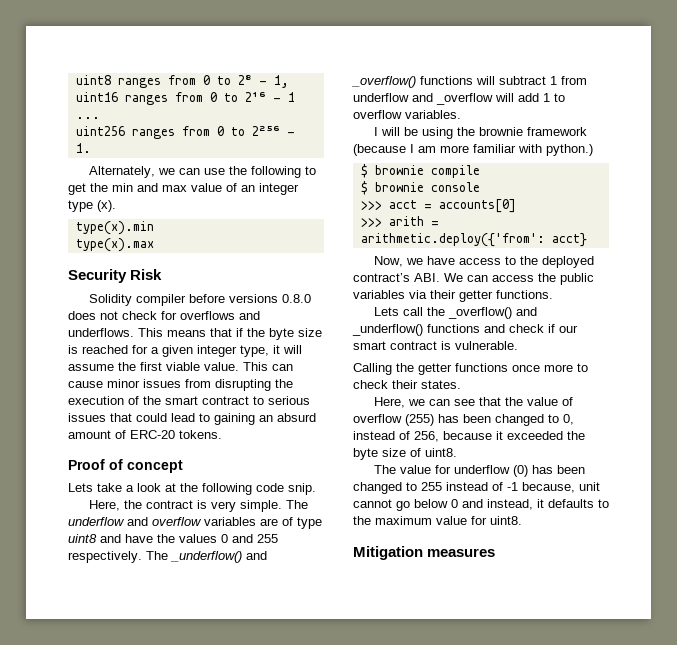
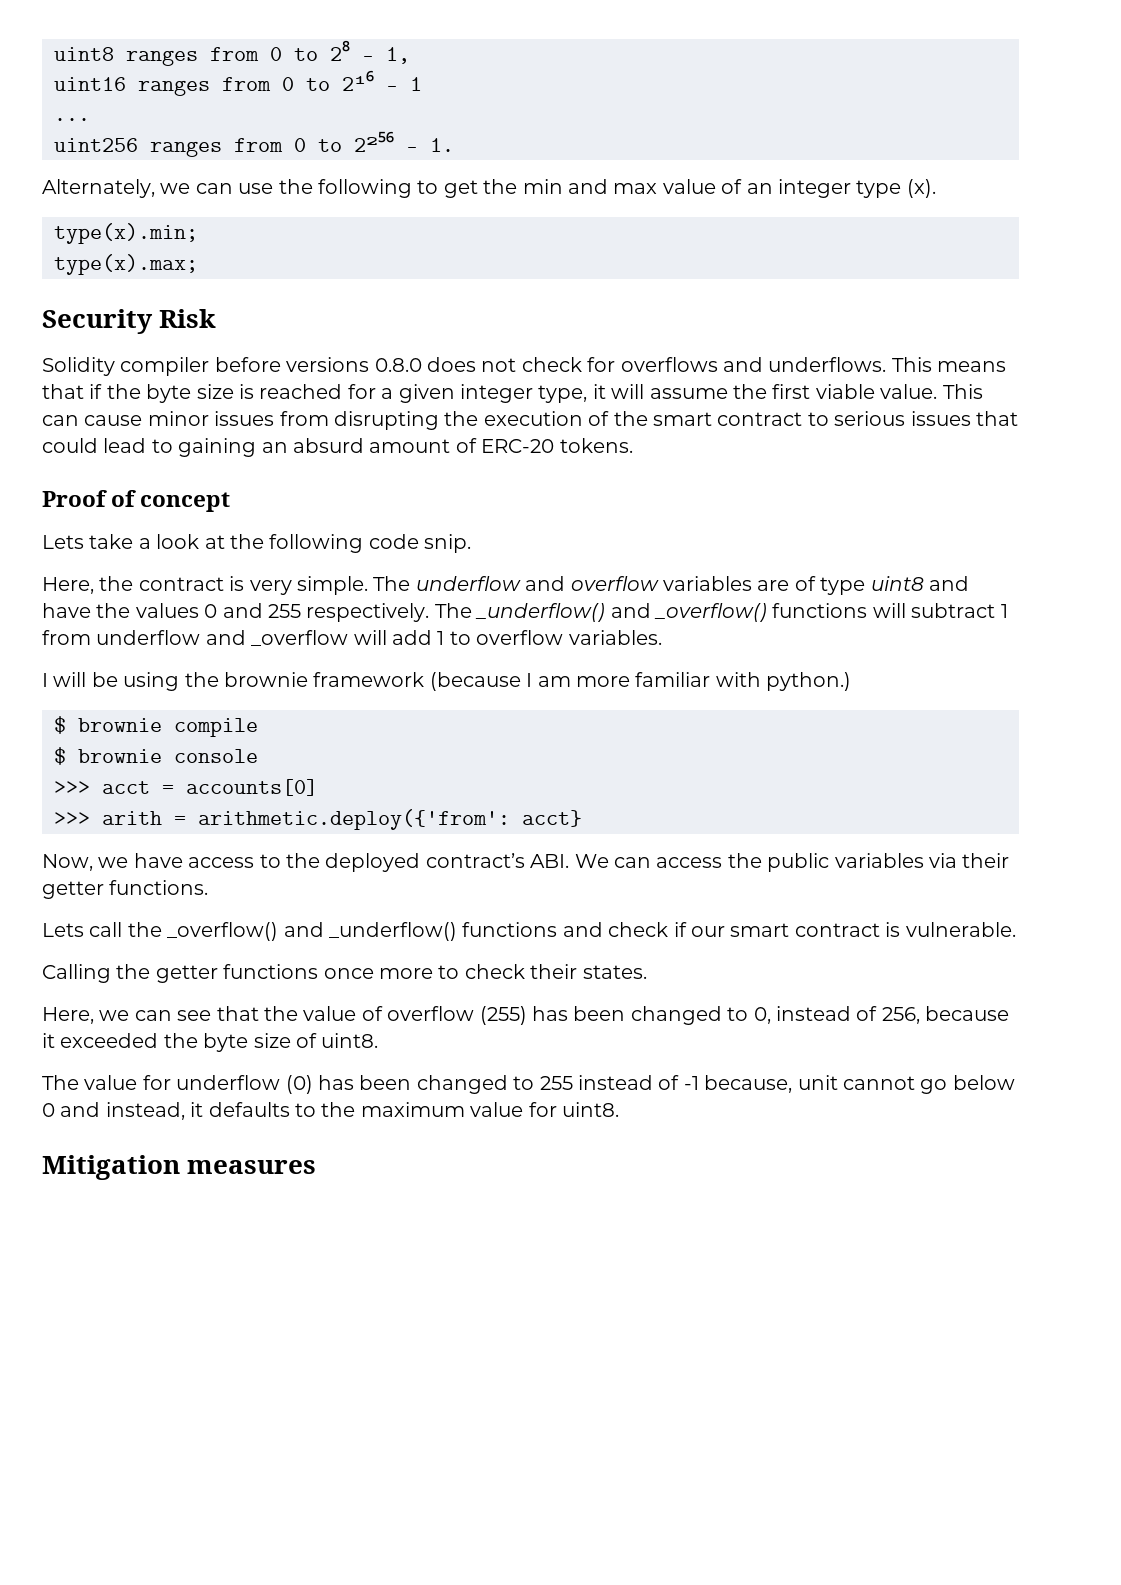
- type(x).min
- type(x).max
+ type(x).min;
+ type(x).max;

